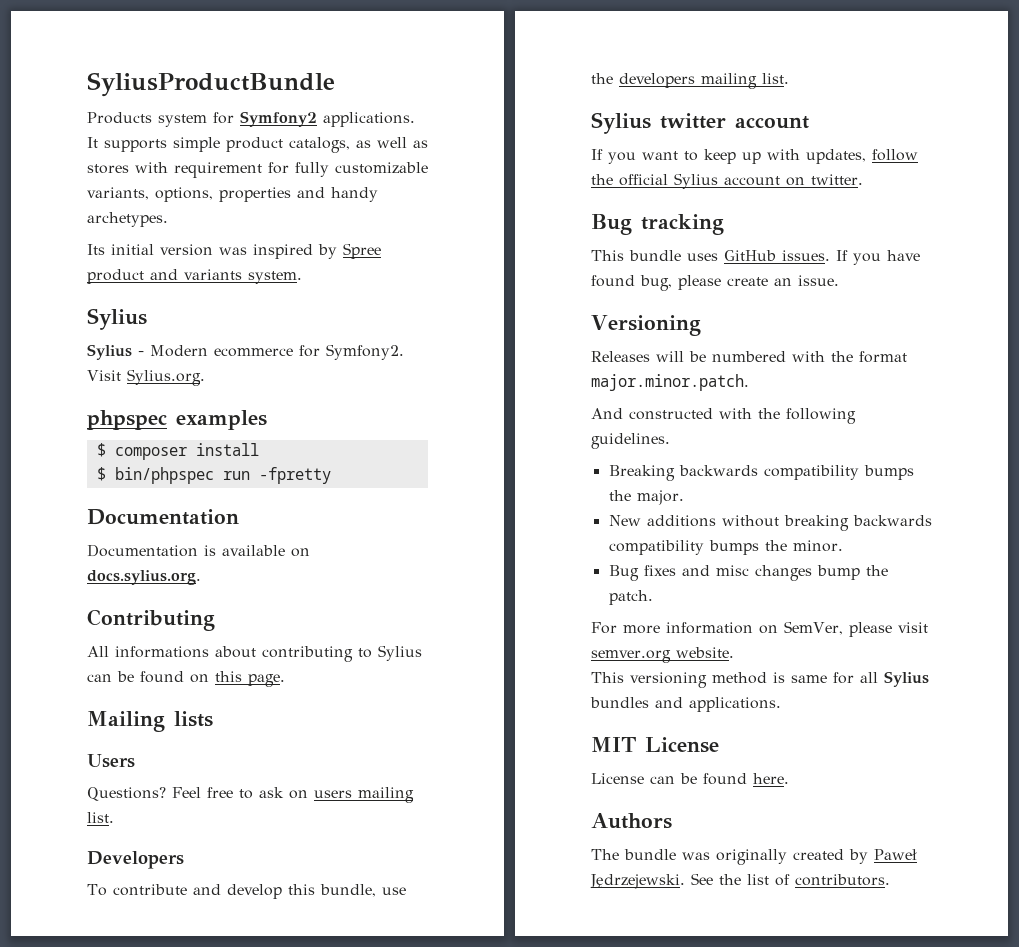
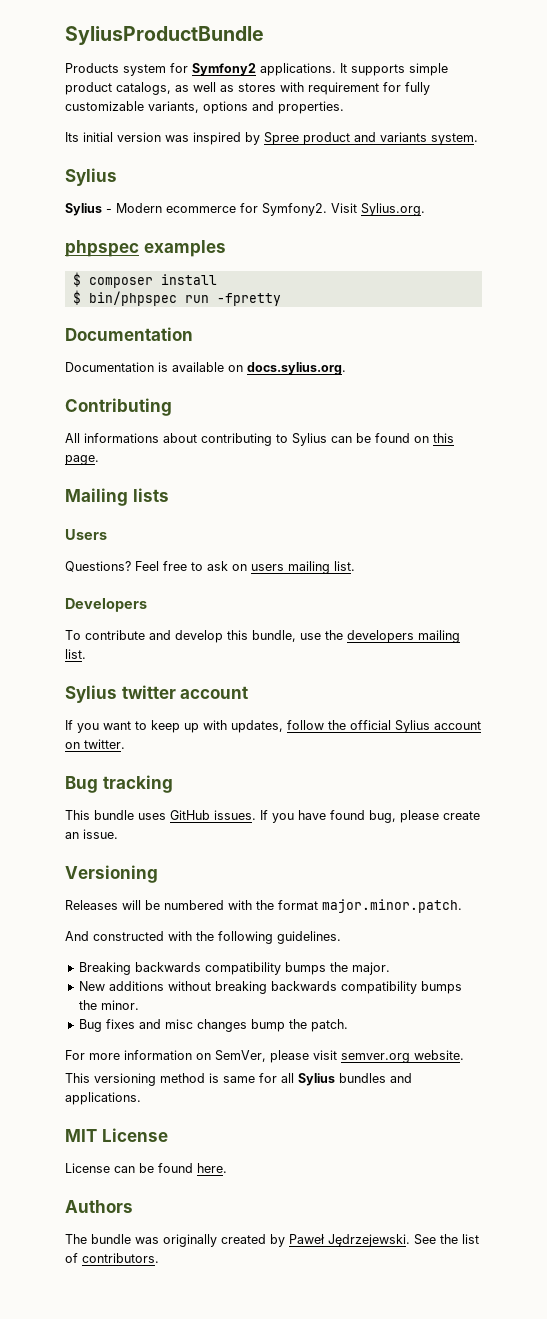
- It supports simple product catalogs, as well as stores with requirement for fully customizable variants, options, properties and handy archetypes.
+ It supports simple product catalogs, as well as stores with requirement for fully customizable variants, options and properties.

